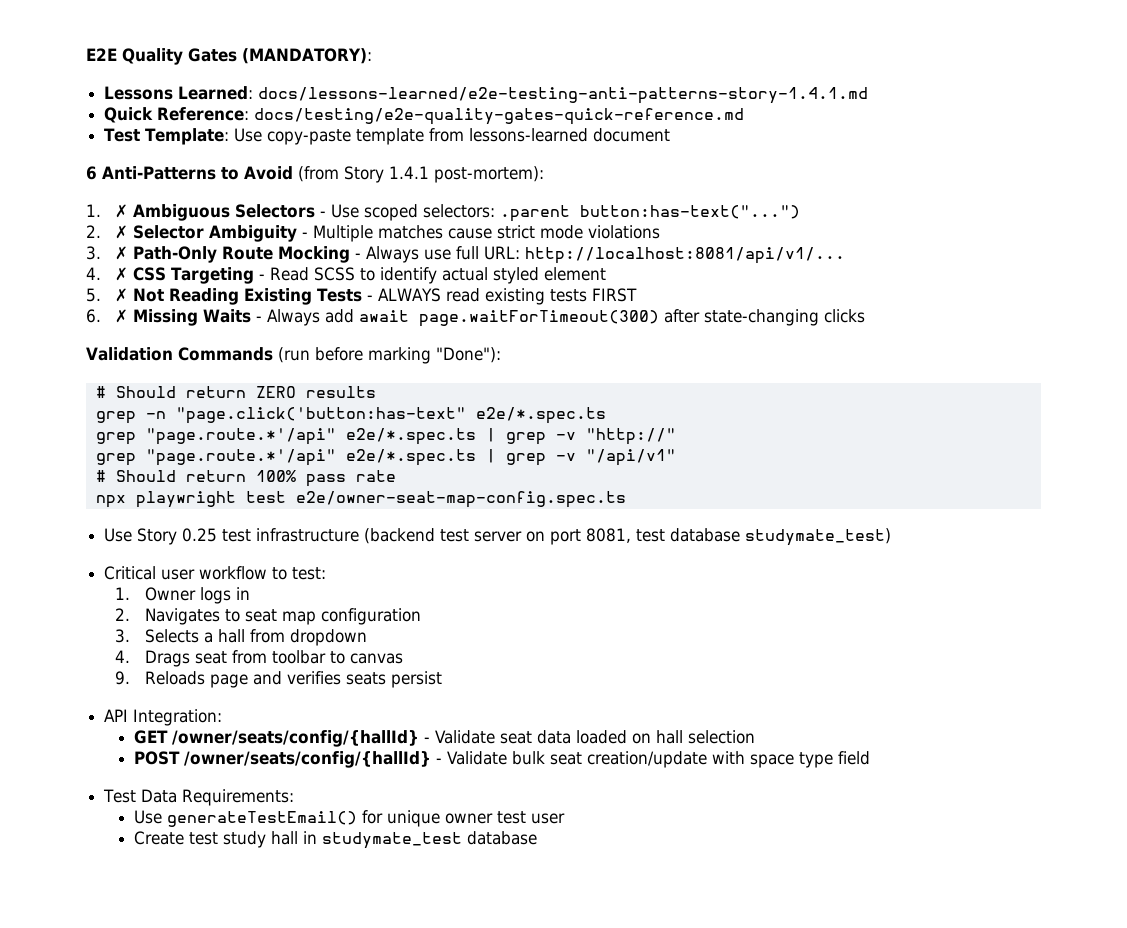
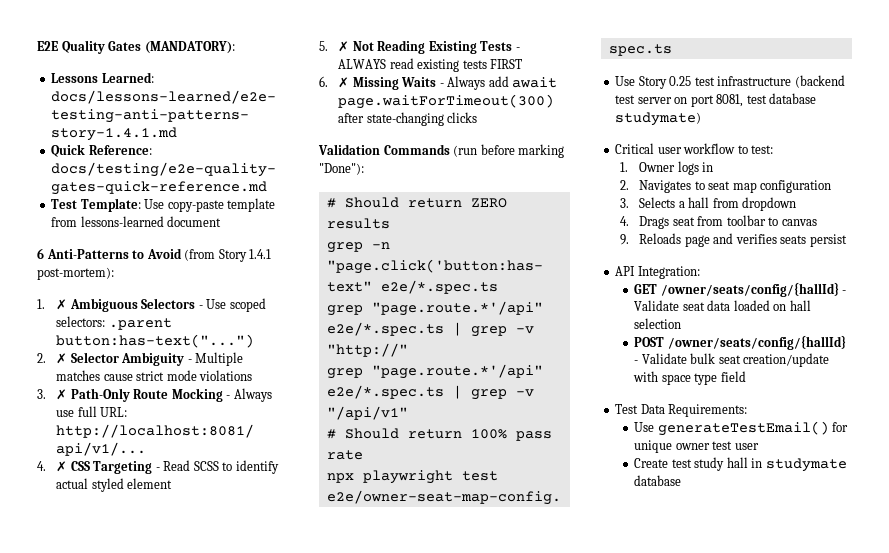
- Use Story 0.25 test infrastructure (backend test server on port 8081, test database studymate_test)
+ Use Story 0.25 test infrastructure (backend test server on port 8081, test database studymate)
- Create test study hall in studymate_test database
+ Create test study hall in studymate database

